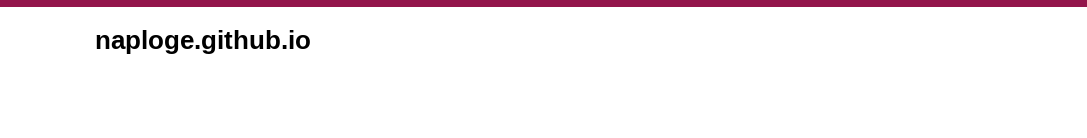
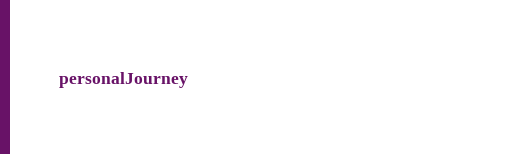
- naploge.github.io
+ personalJourney

